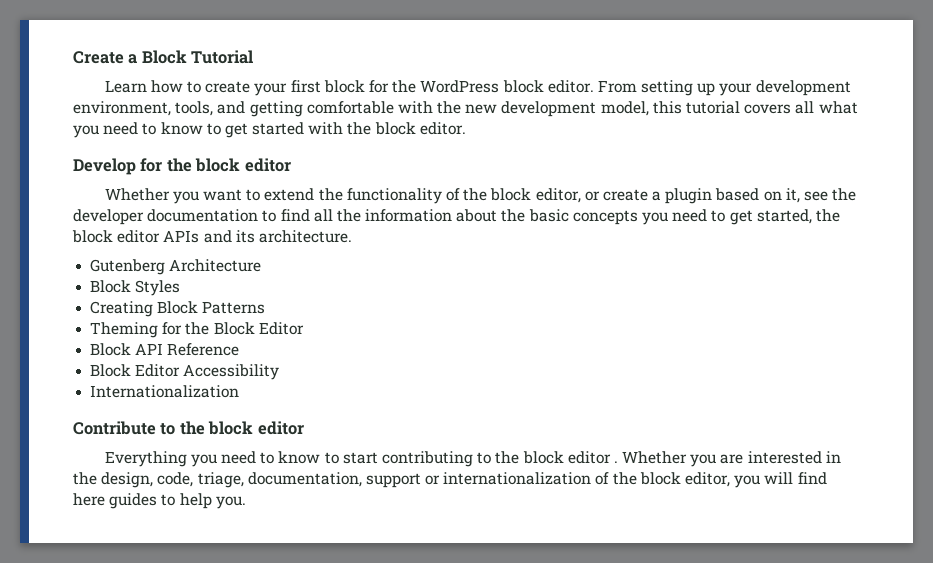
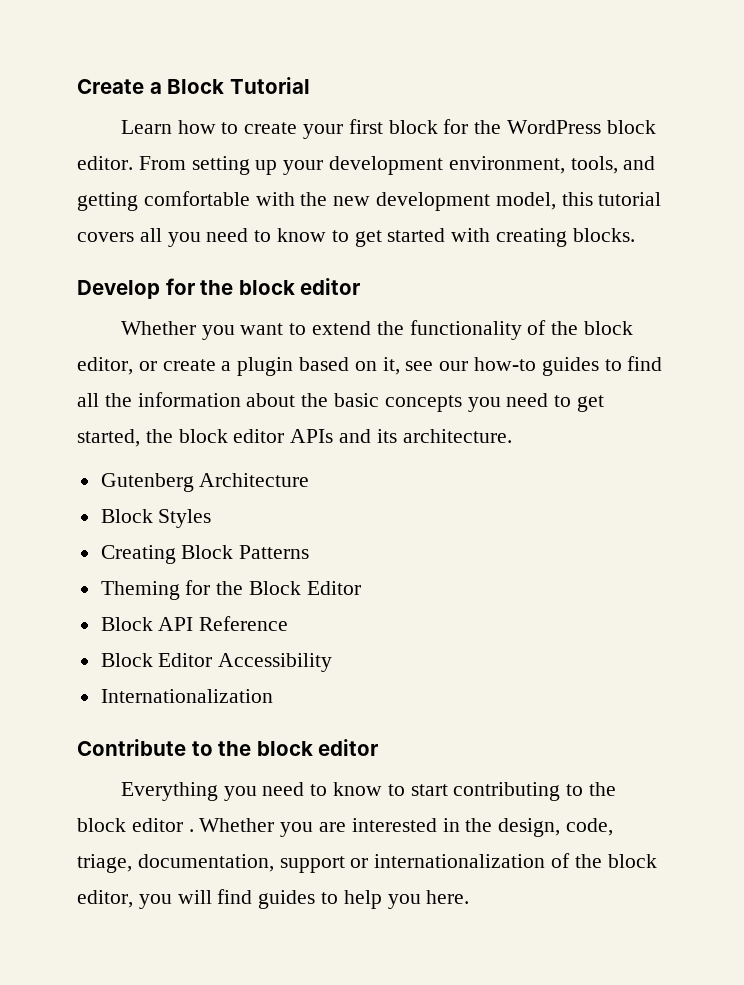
- From setting up your development environment, tools, and getting comfortable with the new development model, this tutorial covers all what you need to know to get started with the block editor.
+ From setting up your development environment, tools, and getting comfortable with the new development model, this tutorial covers all you need to know to get started with creating blocks.
- Whether you want to extend the functionality of the block editor, or create a plugin based on it, see the developer documentation to find all the information about the basic concepts you need to get started, the block editor APIs and its architecture.
+ Whether you want to extend the functionality of the block editor, or create a plugin based on it, see our how-to guides to find all the information about the basic concepts you need to get started, the block editor APIs and its architecture.
- Whether you are interested in the design, code, triage, documentation, support or internationalization of the block editor, you will find here guides to help you.
+ Whether you are interested in the design, code, triage, documentation, support or internationalization of the block editor, you will find guides to help you here.

